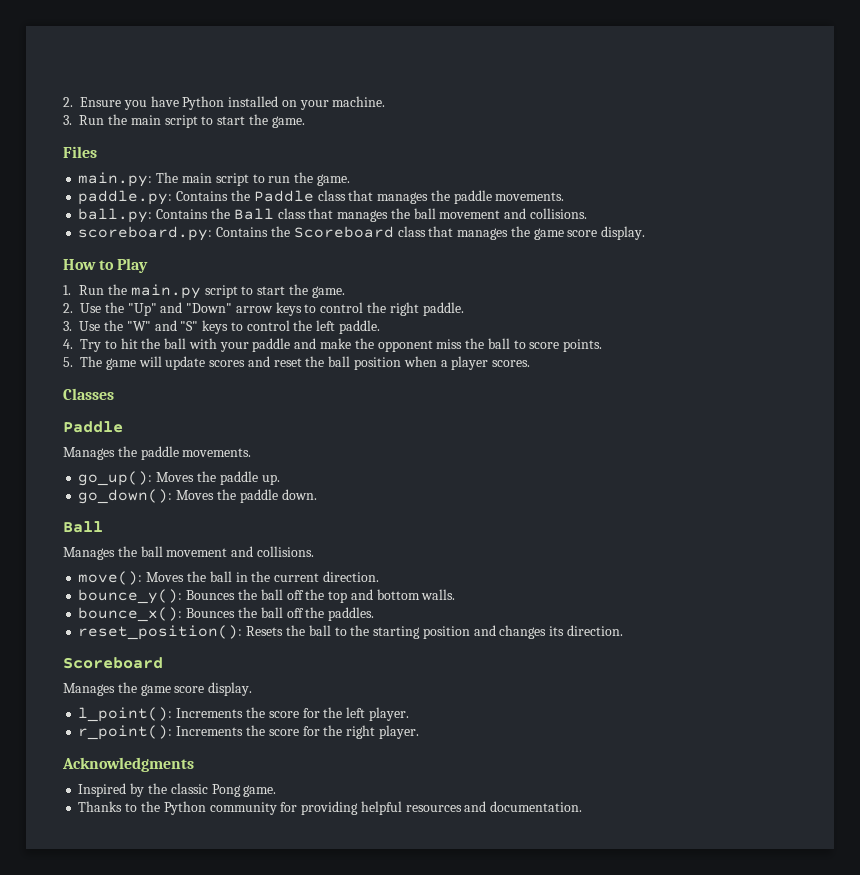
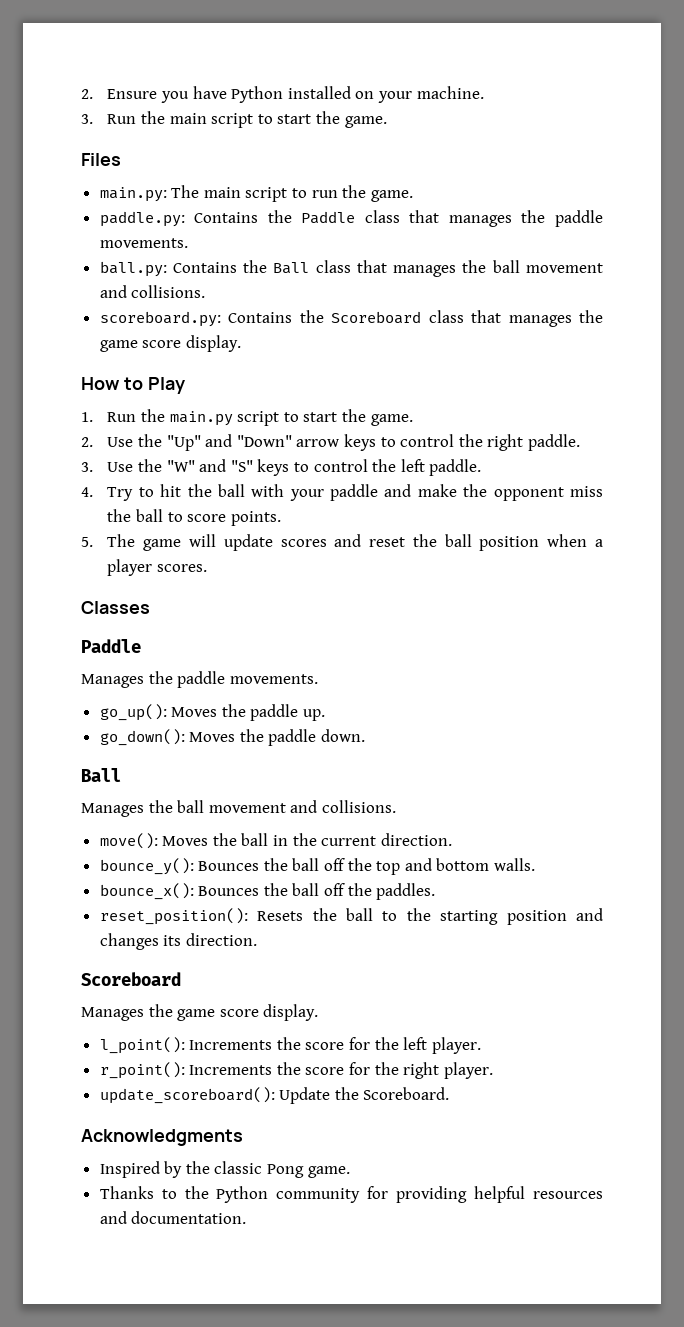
+ update_scoreboard(): Update the Scoreboard.

